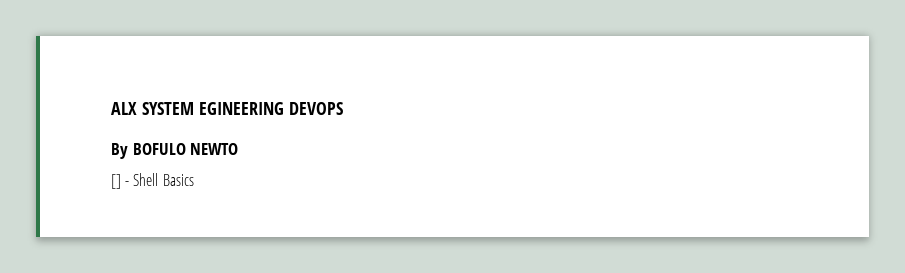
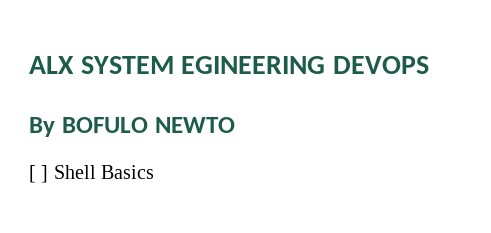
- [] - Shell Basics
+ [ ] Shell Basics

